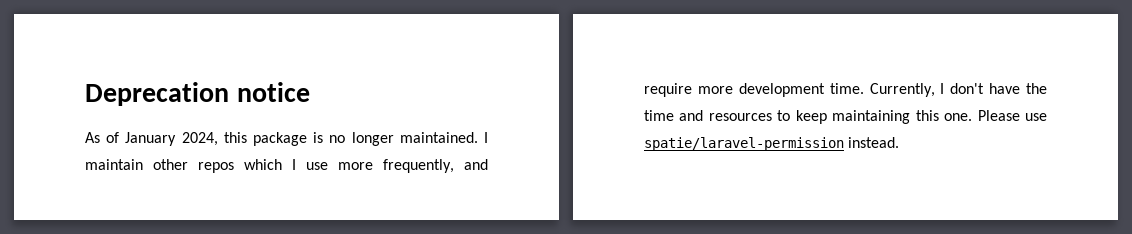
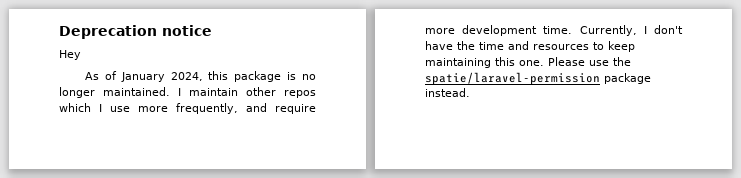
+ Hey
- Please use spatie/laravel-permission instead.
+ Please use the spatie/laravel-permission package instead.

